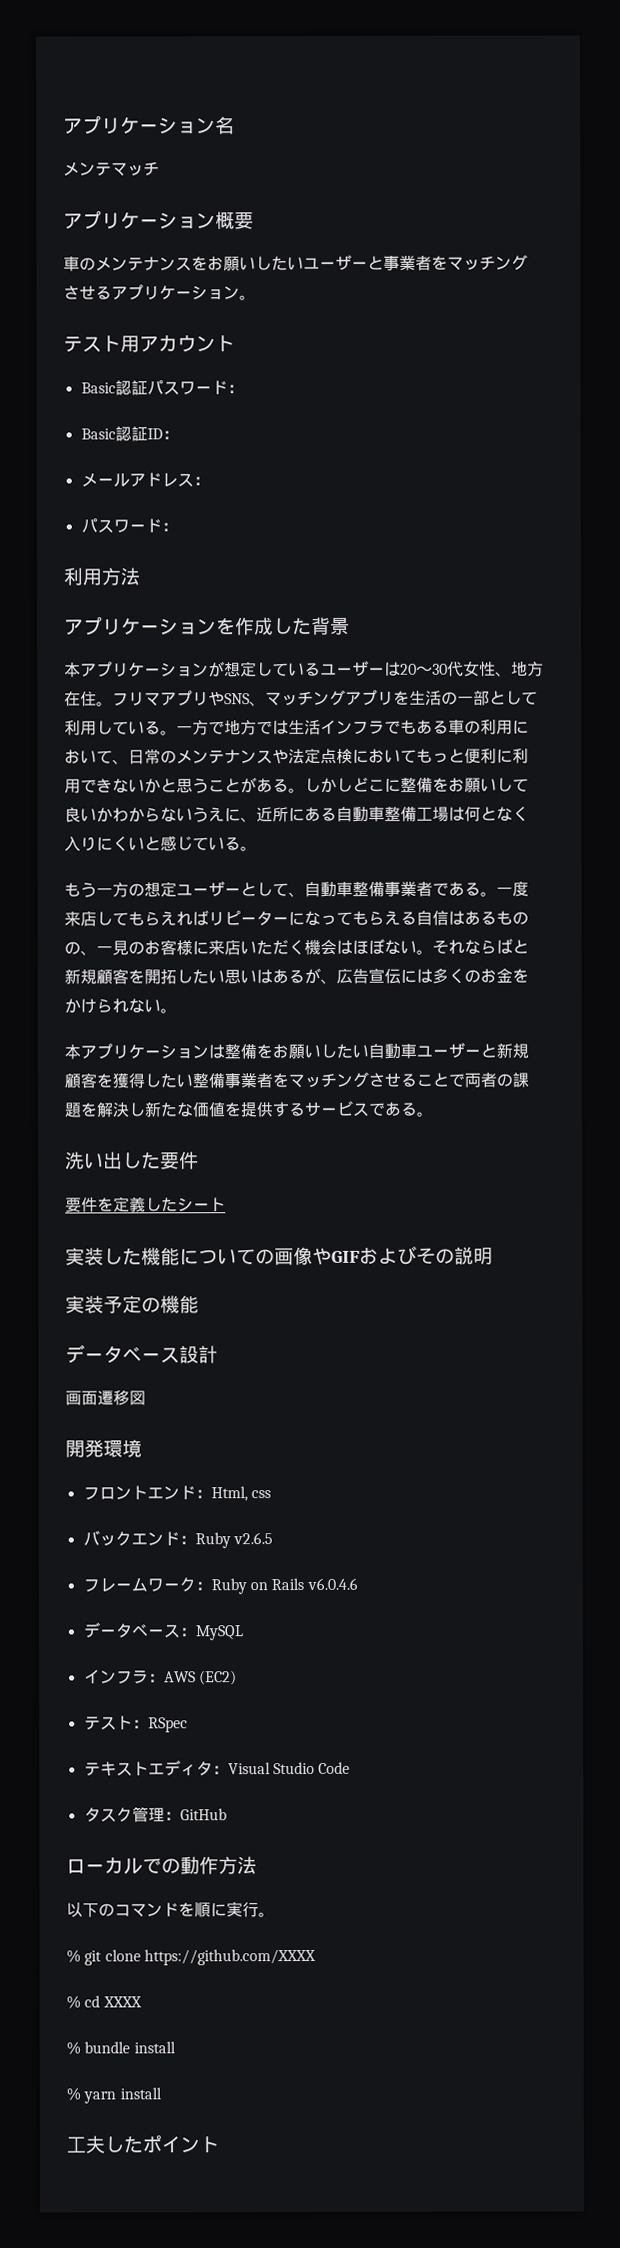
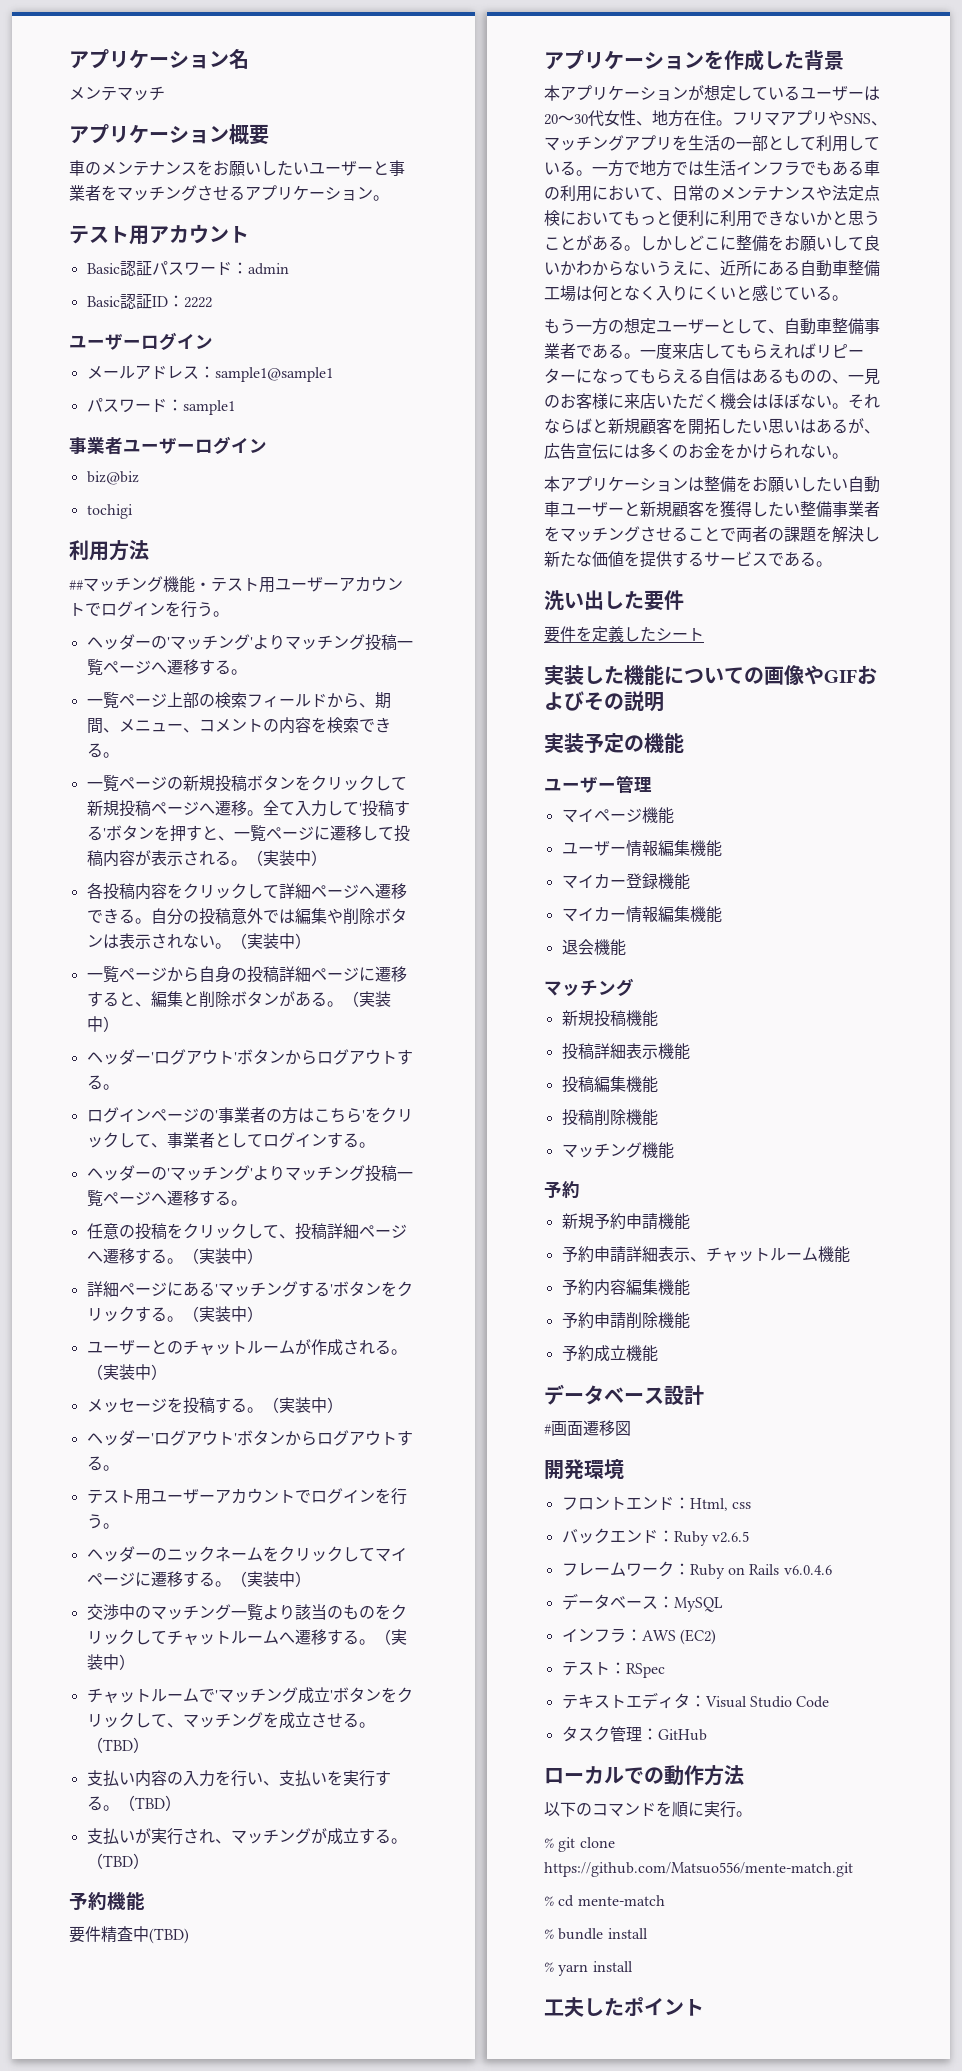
- Basic認証パスワード：
+ Basic認証パスワード：admin
- Basic認証ID：
+ Basic認証ID：2222
+ ユーザーログイン
- メールアドレス：
- パスワード：
+ メールアドレス：sample1@sample1
+ パスワード：sample1
+ 事業者ユーザーログイン
+ biz@biz
+ tochigi
  利用方法
+ ##マッチング機能・テスト用ユーザーアカウントでログインを行う。
+ ヘッダーの'マッチング'よりマッチング投稿一覧ページへ遷移する。
+ 一覧ページ上部の検索フィールドから、期間、メニュー、コメントの内容を検索できる。
+ 一覧ページの新規投稿ボタンをクリックして新規投稿ページへ遷移。全て入力して'投稿する'ボタンを押すと、一覧ページに遷移して投稿内容が表示される。（実装中）
+ 各投稿内容をクリックして詳細ページへ遷移できる。自分の投稿意外では編集や削除ボタンは表示されない。（実装中）
+ 一覧ページから自身の投稿詳細ページに遷移すると、編集と削除ボタンがある。（実装中）
+ ヘッダー'ログアウト'ボタンからログアウトする。
+ ログインページの'事業者の方はこちら'をクリックして、事業者としてログインする。
+ ヘッダーの'マッチング'よりマッチング投稿一覧ページへ遷移する。
+ 任意の投稿をクリックして、投稿詳細ページへ遷移する。（実装中）
+ 詳細ページにある'マッチングする'ボタンをクリックする。（実装中）
+ ユーザーとのチャットルームが作成される。（実装中）
+ メッセージを投稿する。（実装中）
+ ヘッダー'ログアウト'ボタンからログアウトする。
+ テスト用ユーザーアカウントでログインを行う。
+ ヘッダーのニックネームをクリックしてマイページに遷移する。（実装中）
+ 交渉中のマッチング一覧より該当のものをクリックしてチャットルームへ遷移する。（実装中）
+ チャットルームで'マッチング成立'ボタンをクリックして、マッチングを成立させる。（TBD）
+ 支払い内容の入力を行い、支払いを実行する。（TBD）
+ 支払いが実行され、マッチングが成立する。（TBD）
+ 予約機能
+ 要件精査中(TBD)
+ ユーザー管理
+ マイページ機能
+ ユーザー情報編集機能
+ マイカー登録機能
+ マイカー情報編集機能
+ 退会機能
+ マッチング
+ 新規投稿機能
+ 投稿詳細表示機能
+ 投稿編集機能
+ 投稿削除機能
+ マッチング機能
+ 予約
+ 新規予約申請機能
+ 予約申請詳細表示、チャットルーム機能
+ 予約内容編集機能
+ 予約申請削除機能
+ 予約成立機能
- 画面遷移図
+ #画面遷移図
- % git clone https://github.com/XXXX
+ % git clone https://github.com/Matsuo556/mente-match.git
- % cd XXXX
+ % cd mente-match

